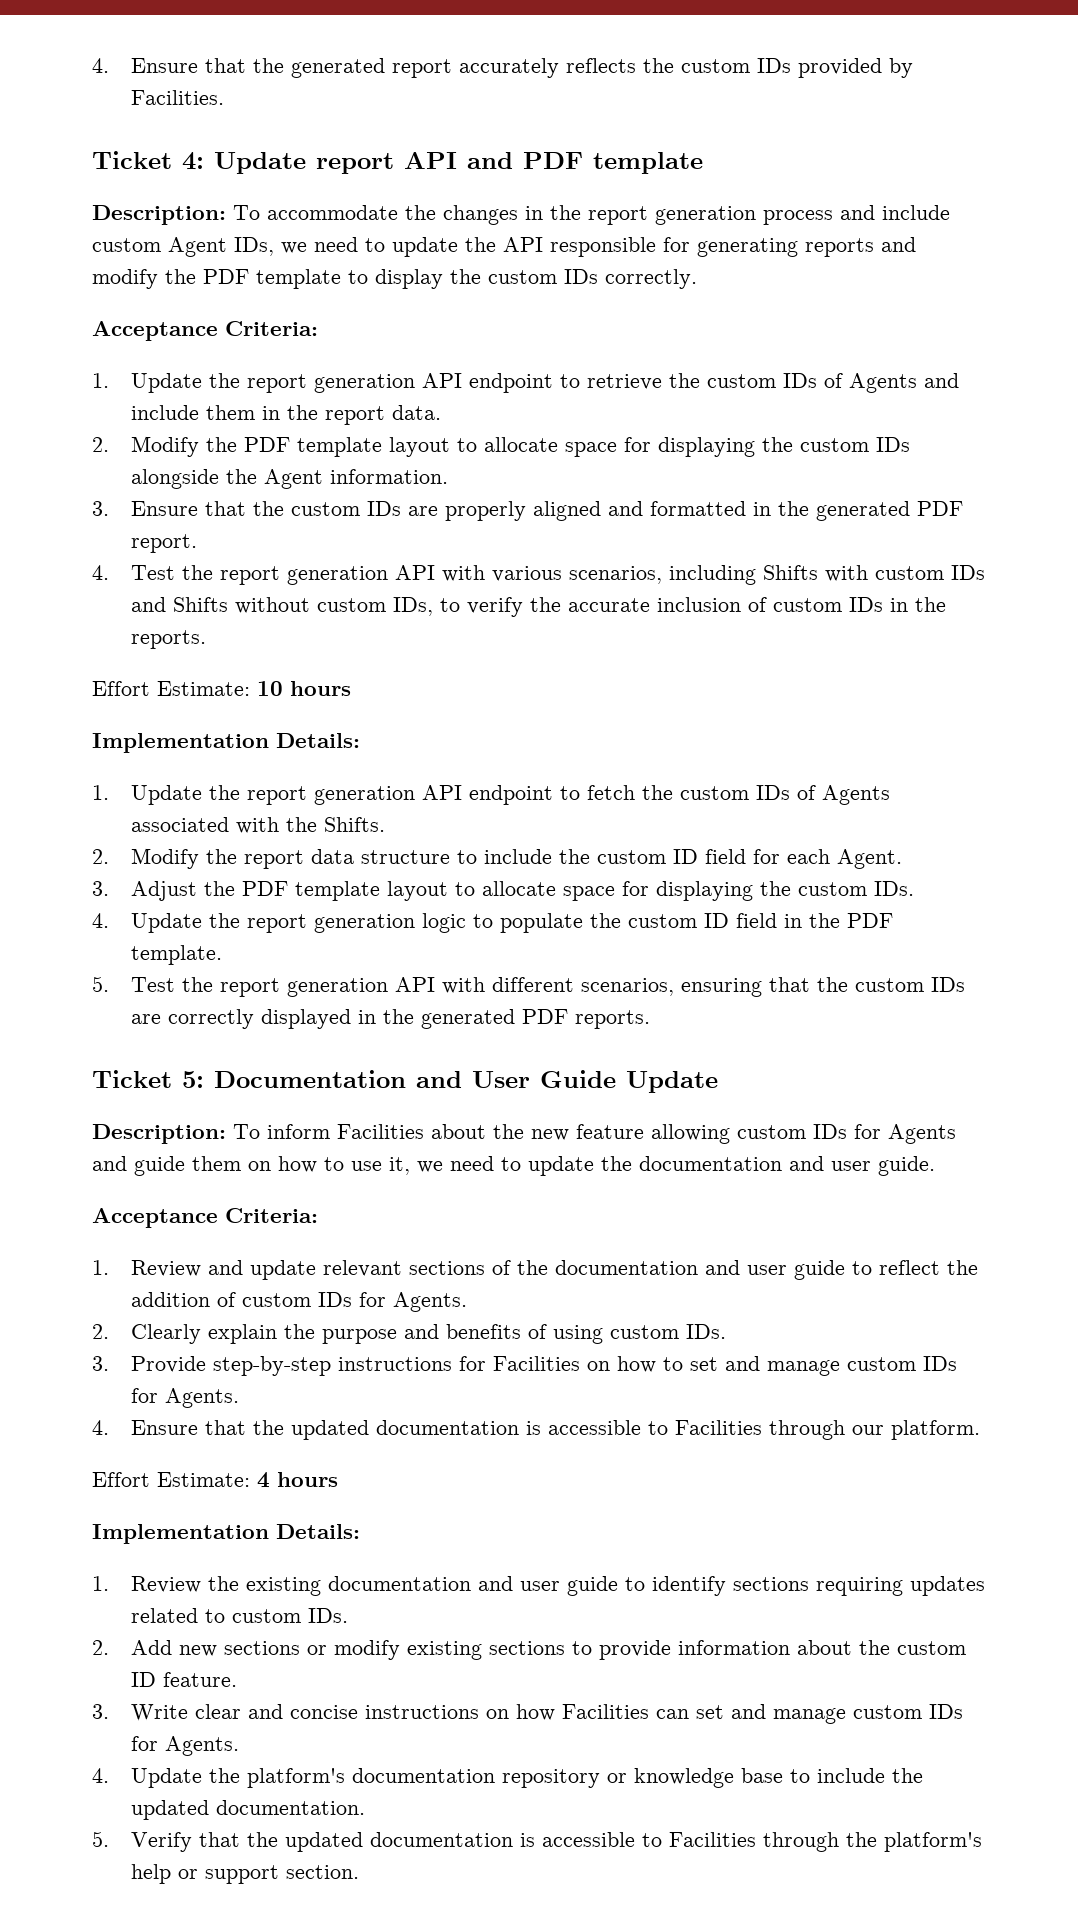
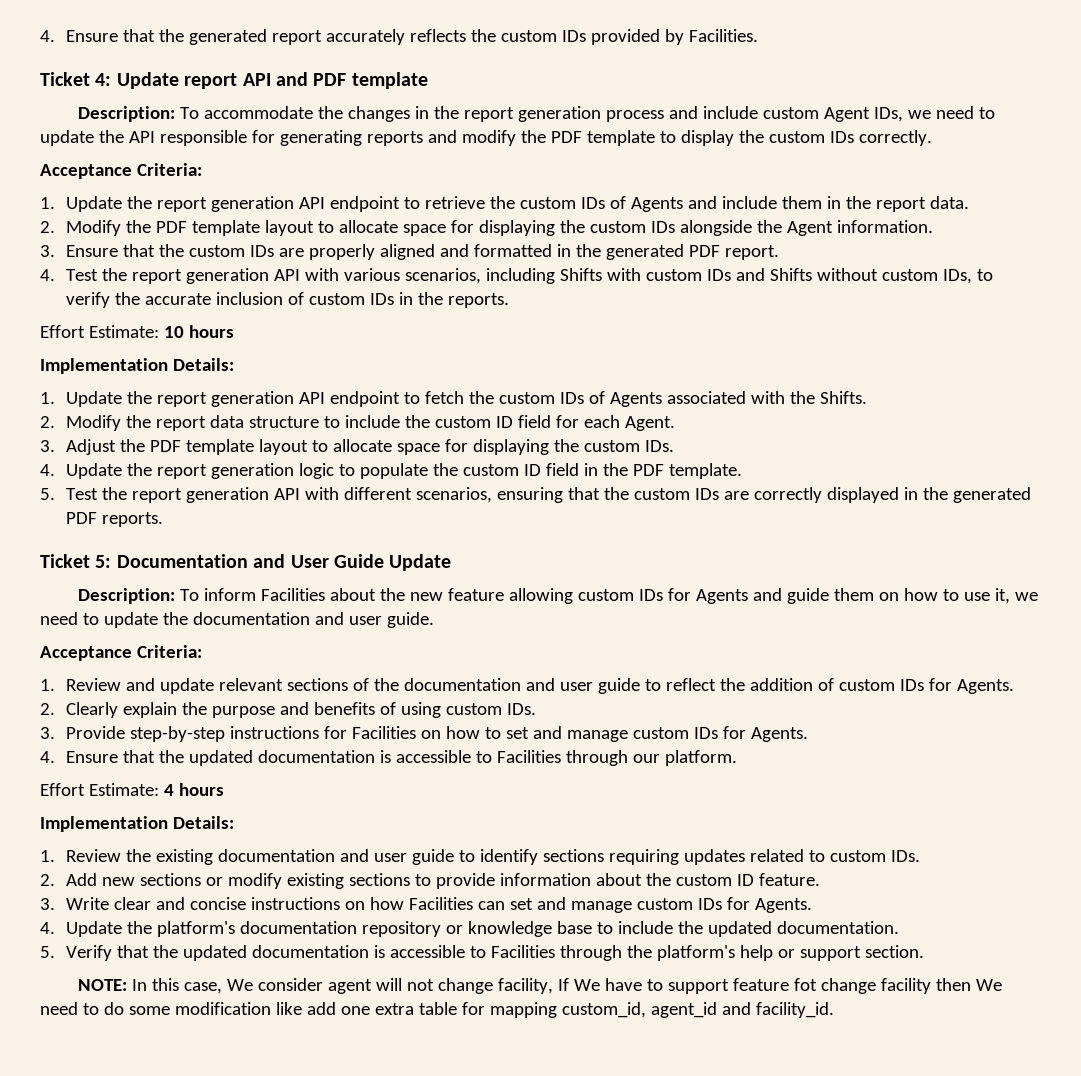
+ NOTE: In this case, We consider agent will not change facility, If We have to support feature fot change facility then We need to do some modification like add one extra table for mapping custom_id, agent_id and facility_id.

